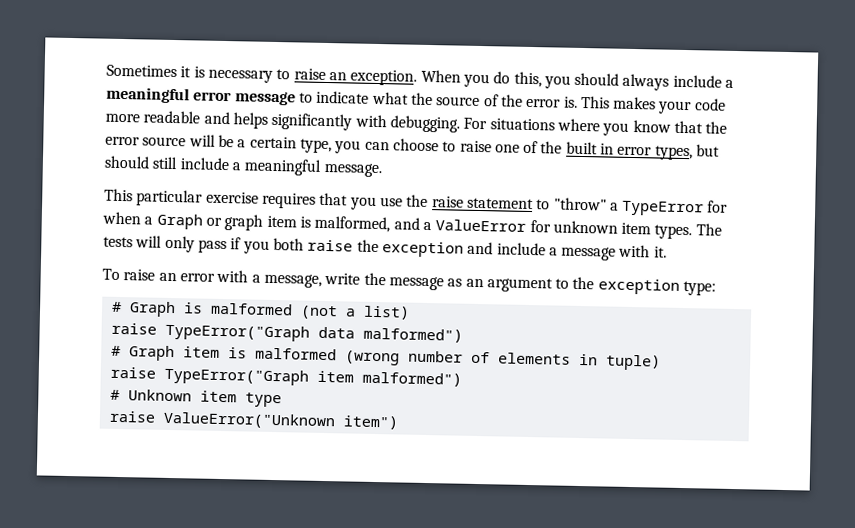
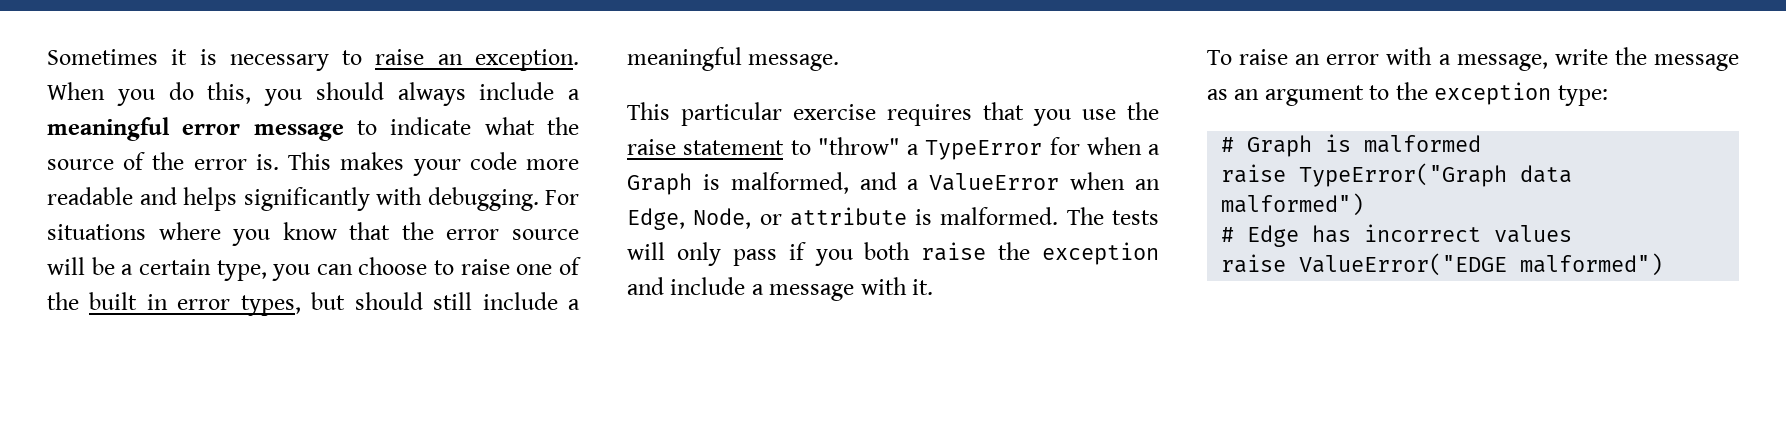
- This particular exercise requires that you use the raise statement to "throw" a TypeError for when a Graph or graph item is malformed, and a ValueError for unknown item types.
+ This particular exercise requires that you use the raise statement to "throw" a TypeError for when a Graph is malformed, and a ValueError when an Edge, Node, or attribute is malformed.
- # Graph is malformed (not a list)
+ # Graph is malformed
- # Graph item is malformed (wrong number of elements in tuple)
- raise TypeError("Graph item malformed")
- # Unknown item type
- raise ValueError("Unknown item")
+ # Edge has incorrect values
+ raise ValueError("EDGE malformed")

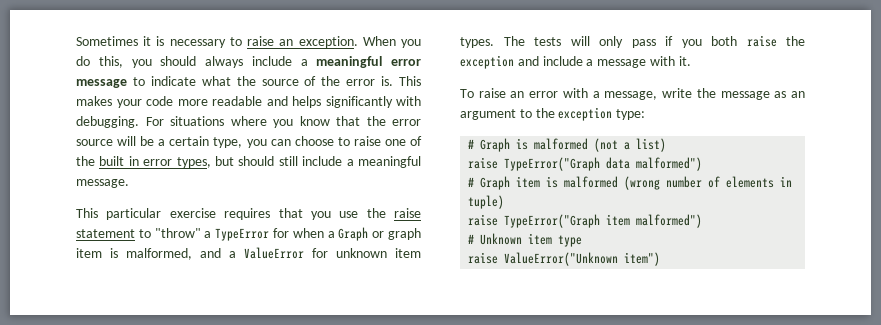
- This particular exercise requires that you use the raise statement to "throw" a TypeError for when a Graph is malformed, and a ValueError when an Edge, Node, or attribute is malformed.
+ This particular exercise requires that you use the raise statement to "throw" a TypeError for when a Graph or graph item is malformed, and a ValueError for unknown item types.
- # Graph is malformed
+ # Graph is malformed (not a list)
- # Edge has incorrect values
- raise ValueError("EDGE malformed")
+ # Graph item is malformed (wrong number of elements in tuple)
+ raise TypeError("Graph item malformed")
+ # Unknown item type
+ raise ValueError("Unknown item")

